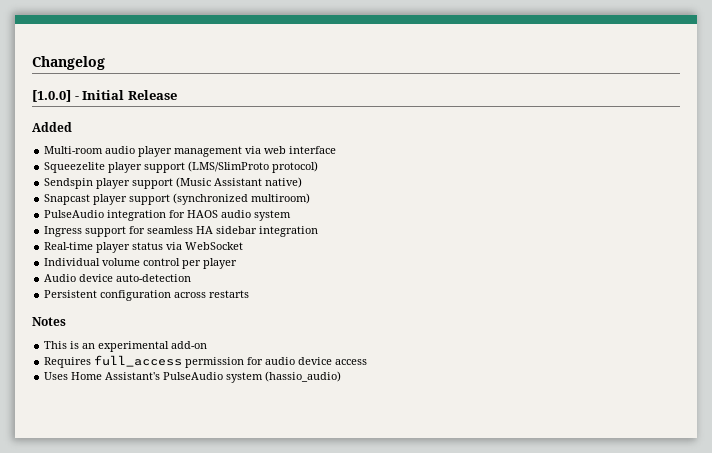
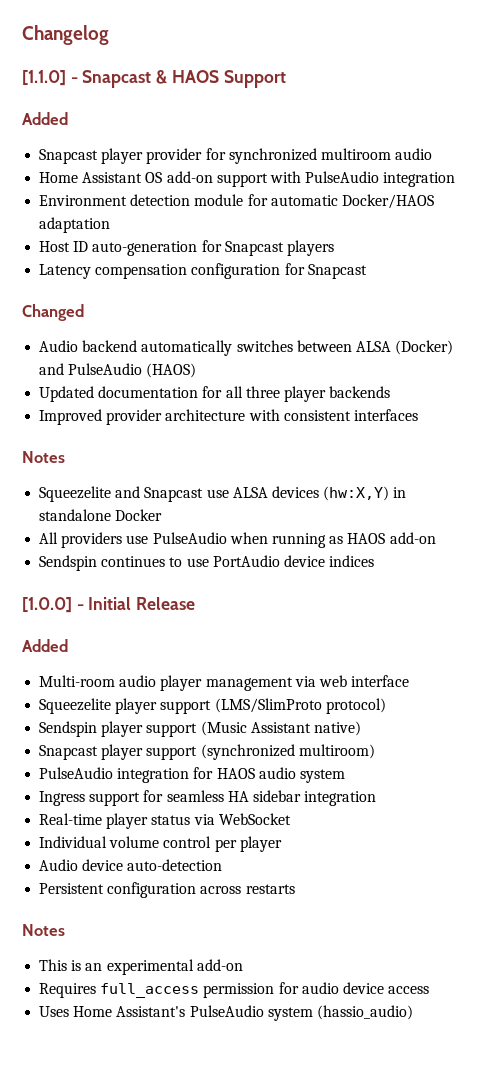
+ [1.1.0] - Snapcast & HAOS Support
+ Added
+ Snapcast player provider for synchronized multiroom audio
+ Home Assistant OS add-on support with PulseAudio integration
+ Environment detection module for automatic Docker/HAOS adaptation
+ Host ID auto-generation for Snapcast players
+ Latency compensation configuration for Snapcast
+ Changed
+ Audio backend automatically switches between ALSA (Docker) and PulseAudio (HAOS)
+ Updated documentation for all three player backends
+ Improved provider architecture with consistent interfaces
+ Notes
+ Squeezelite and Snapcast use ALSA devices (hw:X,Y) in standalone Docker
+ All providers use PulseAudio when running as HAOS add-on
+ Sendspin continues to use PortAudio device indices

